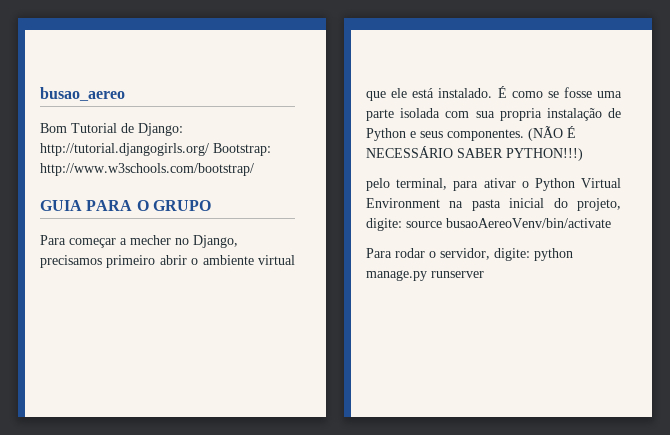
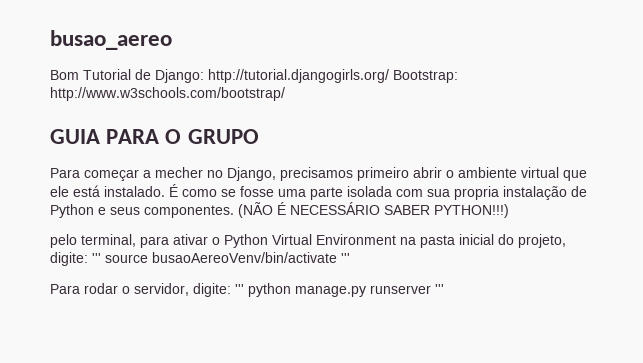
- pelo terminal, para ativar o Python Virtual Environment na pasta inicial do projeto, digite: source busaoAereoVenv/bin/activate
+ pelo terminal, para ativar o Python Virtual Environment na pasta inicial do projeto, digite: ''' source busaoAereoVenv/bin/activate '''
- Para rodar o servidor, digite: python manage.py runserver
+ Para rodar o servidor, digite: ''' python manage.py runserver '''

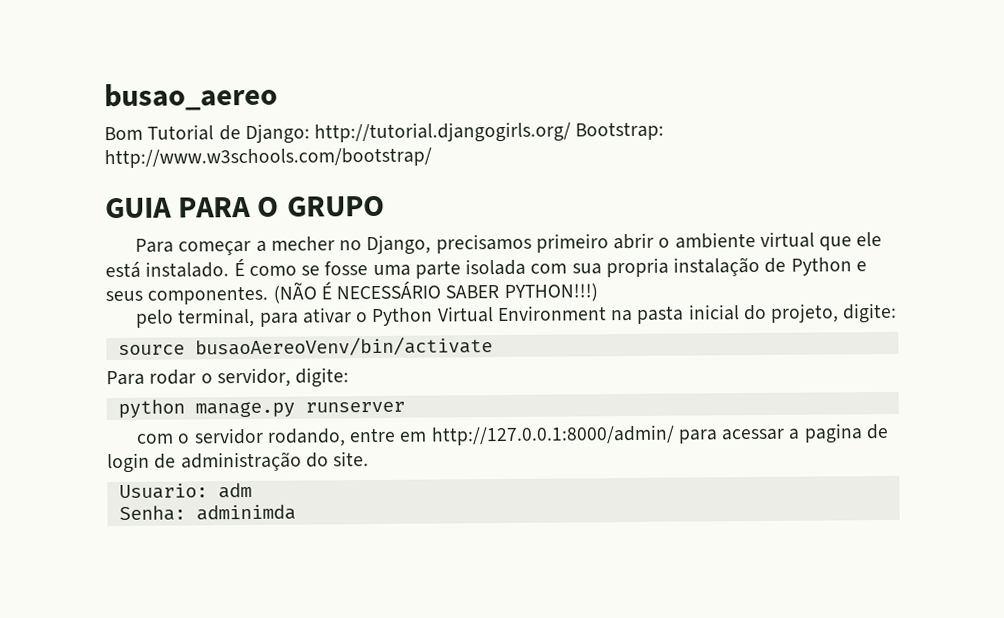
- pelo terminal, para ativar o Python Virtual Environment na pasta inicial do projeto, digite: ''' source busaoAereoVenv/bin/activate '''
+ pelo terminal, para ativar o Python Virtual Environment na pasta inicial do projeto, digite:
+ source busaoAereoVenv/bin/activate
- Para rodar o servidor, digite: ''' python manage.py runserver '''
+ Para rodar o servidor, digite:
+ python manage.py runserver
+ com o servidor rodando, entre em http://127.0.0.1:8000/admin/ para acessar a pagina de login de administração do site.
+ Usuario: adm
+ Senha: adminimda

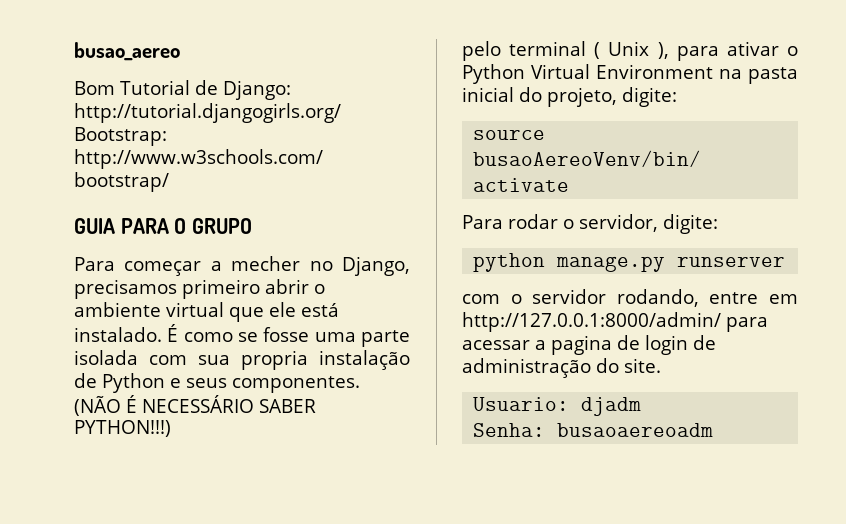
- pelo terminal, para ativar o Python Virtual Environment na pasta inicial do projeto, digite:
+ pelo terminal ( Unix ), para ativar o Python Virtual Environment na pasta inicial do projeto, digite:
- Usuario: adm
+ Usuario: djadm
- Senha: adminimda
+ Senha: busaoaereoadm

